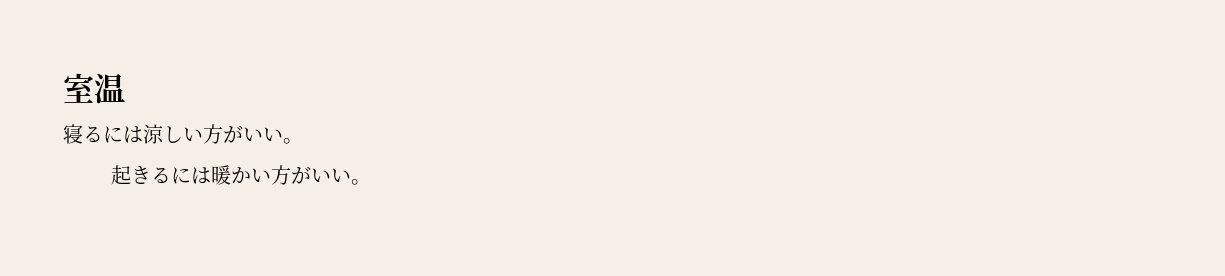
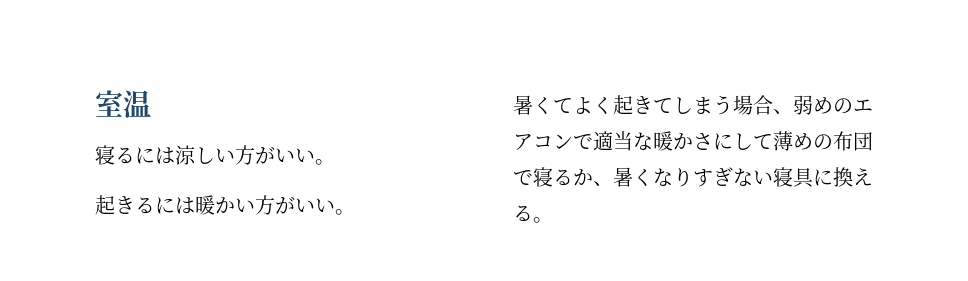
+ 暑くてよく起きてしまう場合、弱めのエアコンで適当な暖かさにして薄めの布団で寝るか、暑くなりすぎない寝具に換える。

